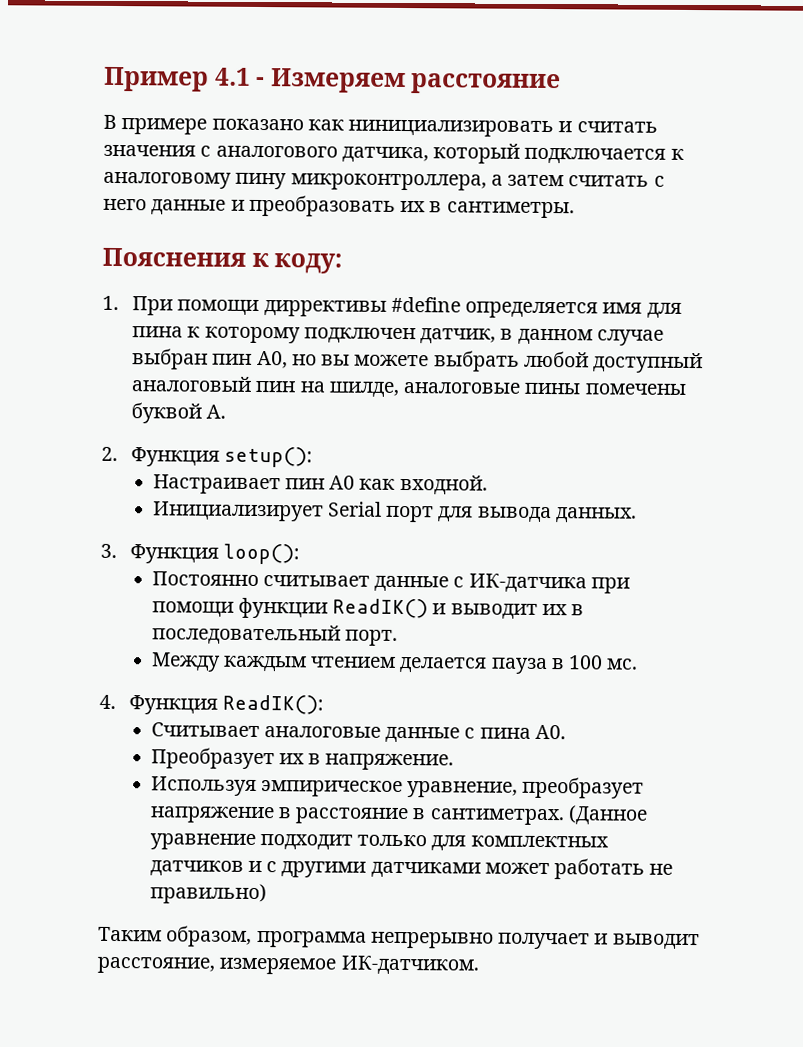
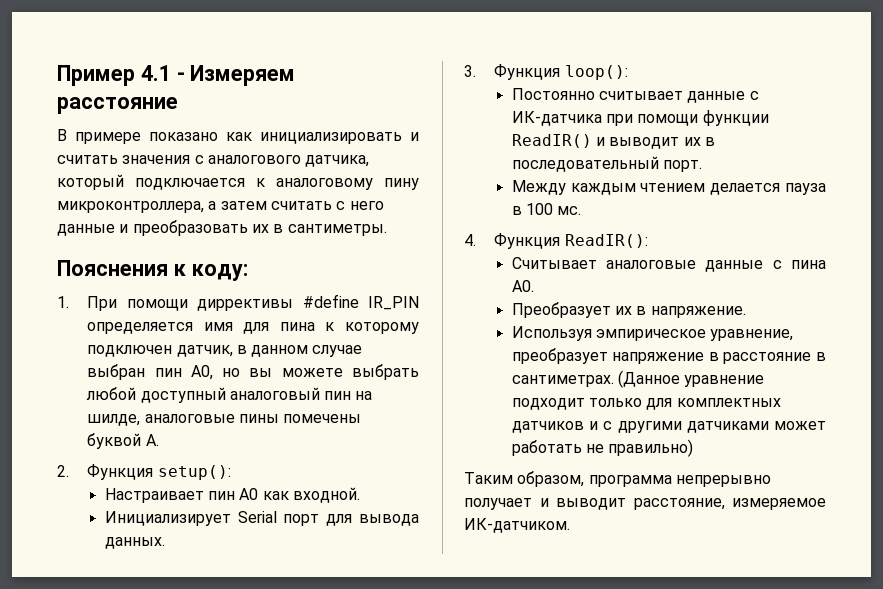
- В примере показано как нинициализировать и считать значения с аналогового датчика, который подключается к аналоговому пину микроконтроллера, а затем считать с него данные и преобразовать их в сантиметры.
+ В примере показано как инициализировать и считать значения с аналогового датчика, который подключается к аналоговому пину микроконтроллера, а затем считать с него данные и преобразовать их в сантиметры.
- 1. При помощи диррективы #define определяется имя для пина к которому подключен датчик, в данном случае выбран пин A0, но вы можете выбрать любой доступный аналоговый пин на шилде, аналоговые пины помечены буквой A.
+ 1. При помощи диррективы #define IR_PIN определяется имя для пина к которому подключен датчик, в данном случае выбран пин A0, но вы можете выбрать любой доступный аналоговый пин на шилде, аналоговые пины помечены буквой A.
- Постоянно считывает данные с ИК-датчика при помощи функции ReadIK() и выводит их в последовательный порт.
+ Постоянно считывает данные с ИК-датчика при помощи функции ReadIR() и выводит их в последовательный порт.
- 4. Функция ReadIK():
+ 4. Функция ReadIR():

